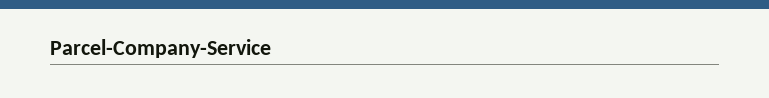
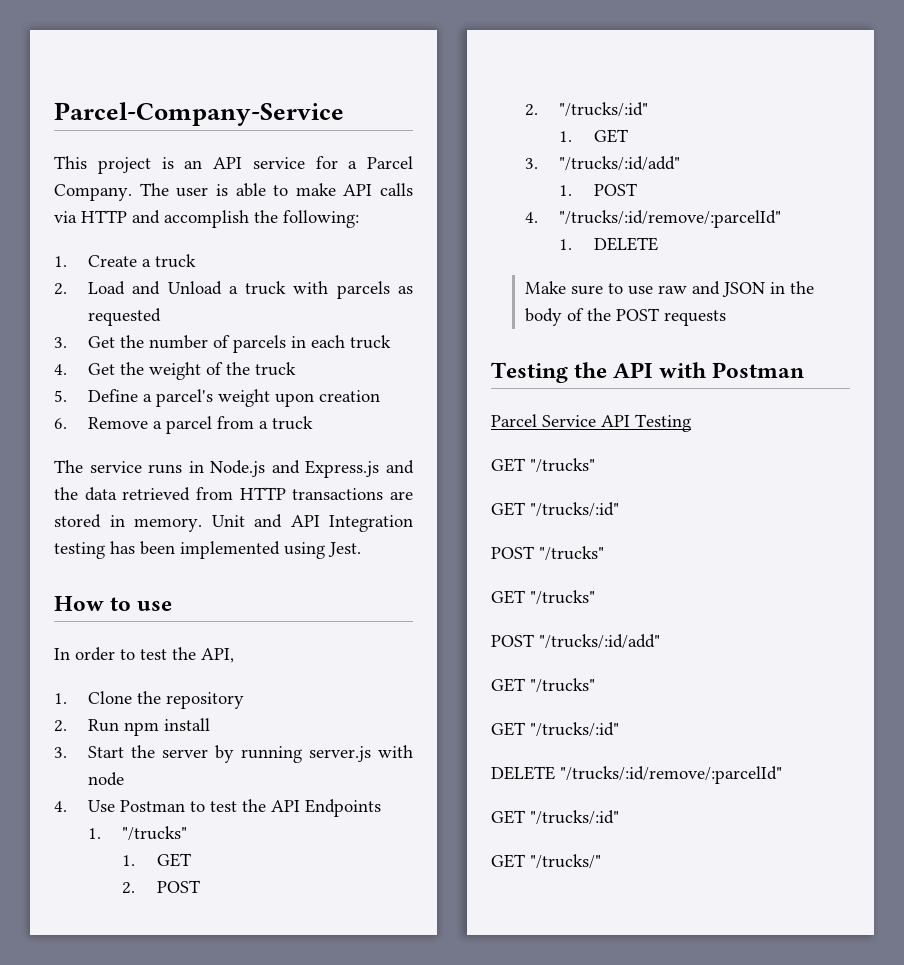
+ This project is an API service for a Parcel Company. The user is able to make API calls via HTTP and accomplish the following:
+ 1. Create a truck
+ 2. Load and Unload a truck with parcels as requested
+ 3. Get the number of parcels in each truck
+ 4. Get the weight of the truck
+ 5. Define a parcel's weight upon creation
+ 6. Remove a parcel from a truck
+ The service runs in Node.js and Express.js and the data retrieved from HTTP transactions are stored in memory. Unit and API Integration testing has been implemented using Jest.
+ How to use
+ In order to test the API,
+ 1. Clone the repository
+ 2. Run npm install
+ 3. Start the server by running server.js with node
+ 4. Use Postman to test the API Endpoints
+ 1. "/trucks"
+ 1. GET
+ 2. POST
+ 2. "/trucks/:id"
+ 1. GET
+ 3. "/trucks/:id/add"
+ 1. POST
+ 4. "/trucks/:id/remove/:parcelId"
+ 1. DELETE
+ Make sure to use raw and JSON in the body of the POST requests
+ Testing the API with Postman
+ Parcel Service API Testing
+ GET "/trucks"
+ GET "/trucks/:id"
+ POST "/trucks"
+ GET "/trucks"
+ POST "/trucks/:id/add"
+ GET "/trucks"
+ GET "/trucks/:id"
+ DELETE "/trucks/:id/remove/:parcelId"
+ GET "/trucks/:id"
+ GET "/trucks/"

